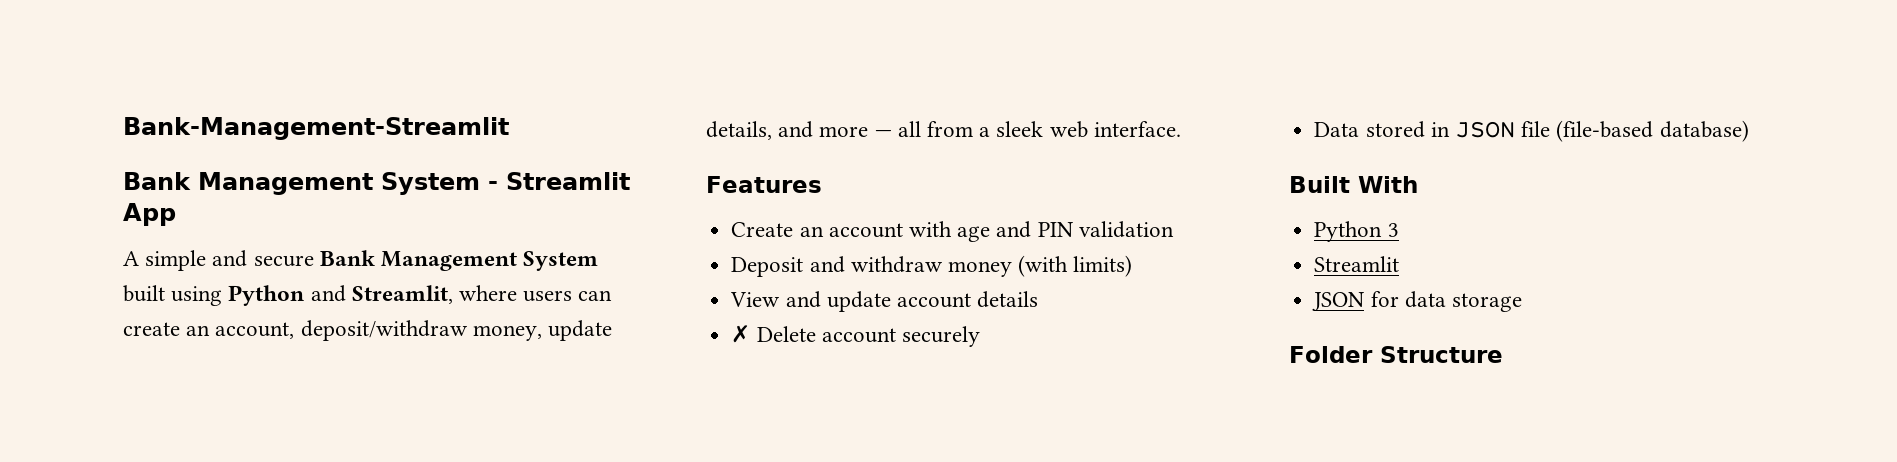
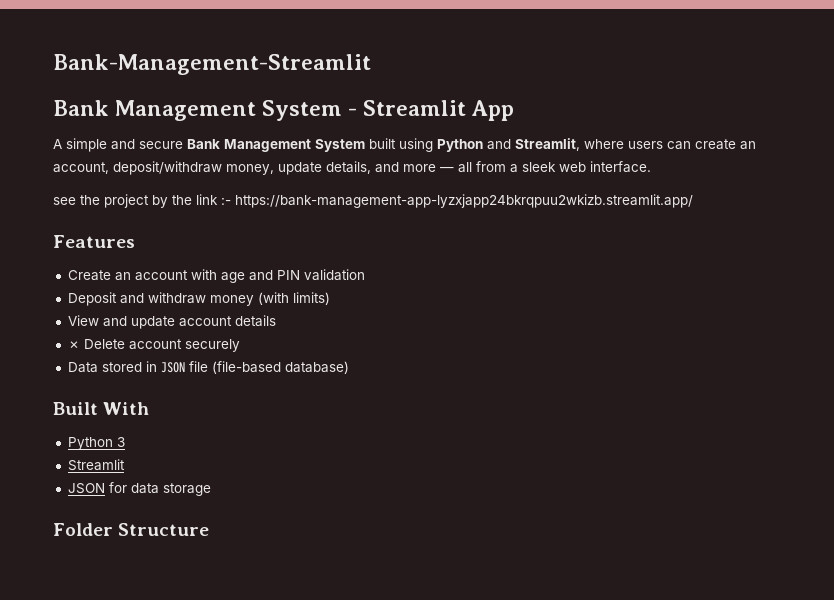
+ see the project by the link :- https://bank-management-app-lyzxjapp24bkrqpuu2wkizb.streamlit.app/

